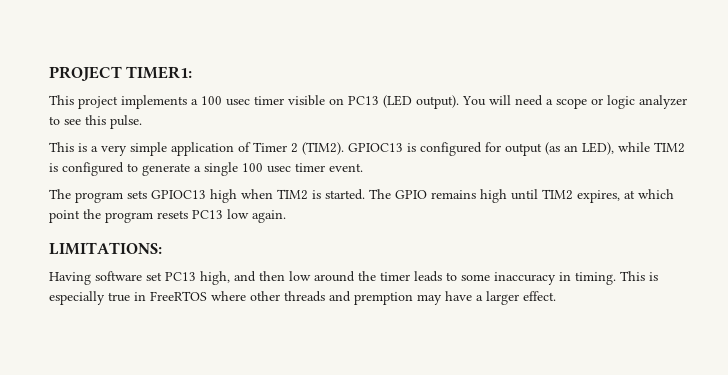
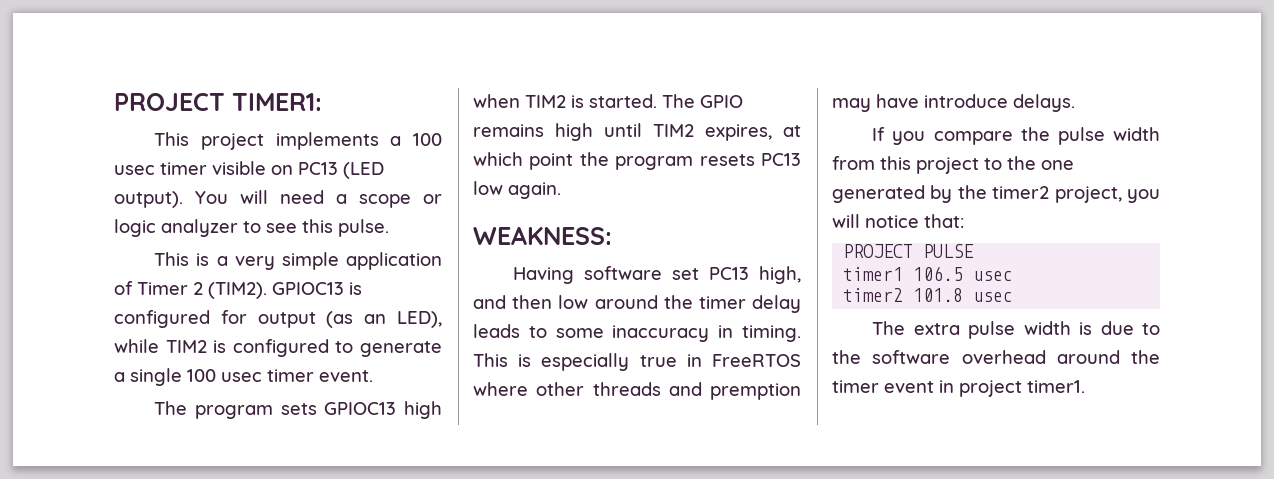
- LIMITATIONS:
+ WEAKNESS:
- Having software set PC13 high, and then low around the timer leads to some inaccuracy in timing.
+ Having software set PC13 high, and then low around the timer delay leads to some inaccuracy in timing.
- This is especially true in FreeRTOS where other threads and premption may have a larger effect.
+ This is especially true in FreeRTOS where other threads and premption may have introduce delays.
+ If you compare the pulse width from this project to the one generated by the timer2 project, you will notice that:
+ PROJECT PULSE
+ timer1 106.5 usec
+ timer2 101.8 usec
+ The extra pulse width is due to the software overhead around the timer event in project timer1.

